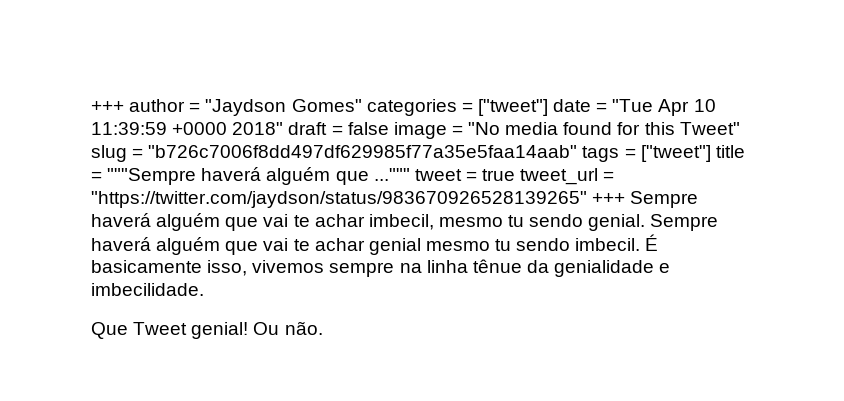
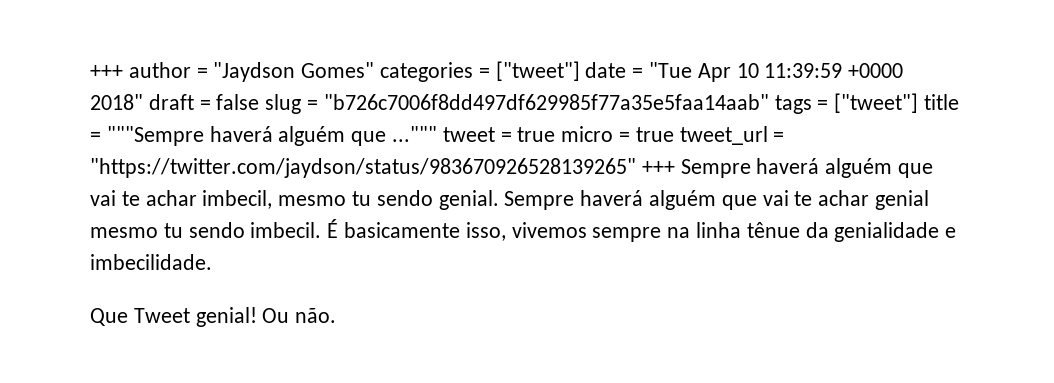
- +++ author = "Jaydson Gomes" categories = ["tweet"] date = "Tue Apr 10 11:39:59 +0000 2018" draft = false image = "No media found for this Tweet" slug = "b726c7006f8dd497df629985f77a35e5faa14aab" tags = ["tweet"] title = """Sempre haverá alguém que ...""" tweet = true tweet_url = "https://twitter.com/jaydson/status/983670926528139265" +++ Sempre haverá alguém que vai te achar imbecil, mesmo tu sendo genial.
+ +++ author = "Jaydson Gomes" categories = ["tweet"] date = "Tue Apr 10 11:39:59 +0000 2018" draft = false slug = "b726c7006f8dd497df629985f77a35e5faa14aab" tags = ["tweet"] title = """Sempre haverá alguém que ...""" tweet = true micro = true tweet_url = "https://twitter.com/jaydson/status/983670926528139265" +++ Sempre haverá alguém que vai te achar imbecil, mesmo tu sendo genial.

